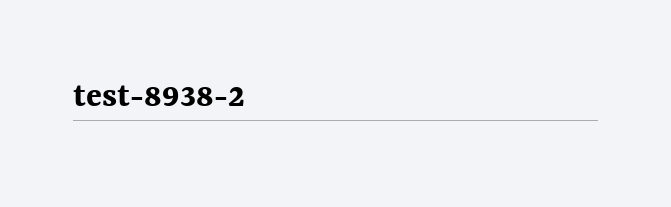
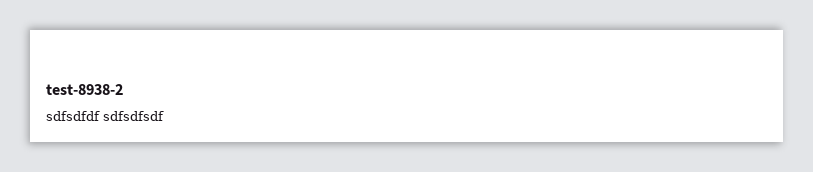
+ sdfsdfdf sdfsdfsdf

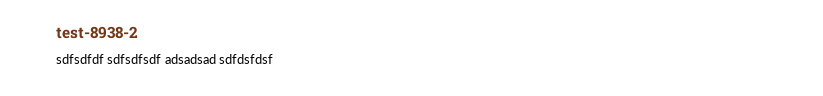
- sdfsdfdf sdfsdfsdf
+ sdfsdfdf sdfsdfsdf adsadsad sdfdsfdsf

